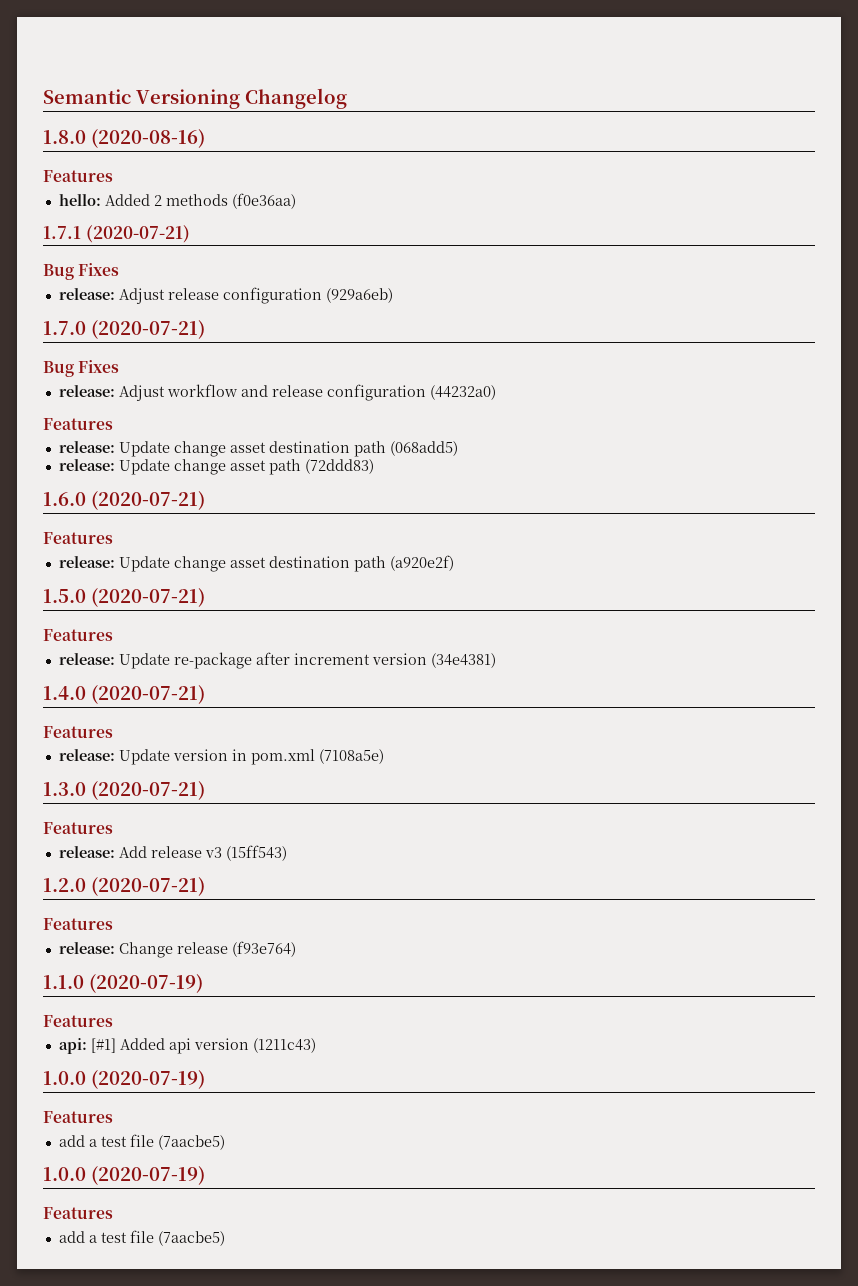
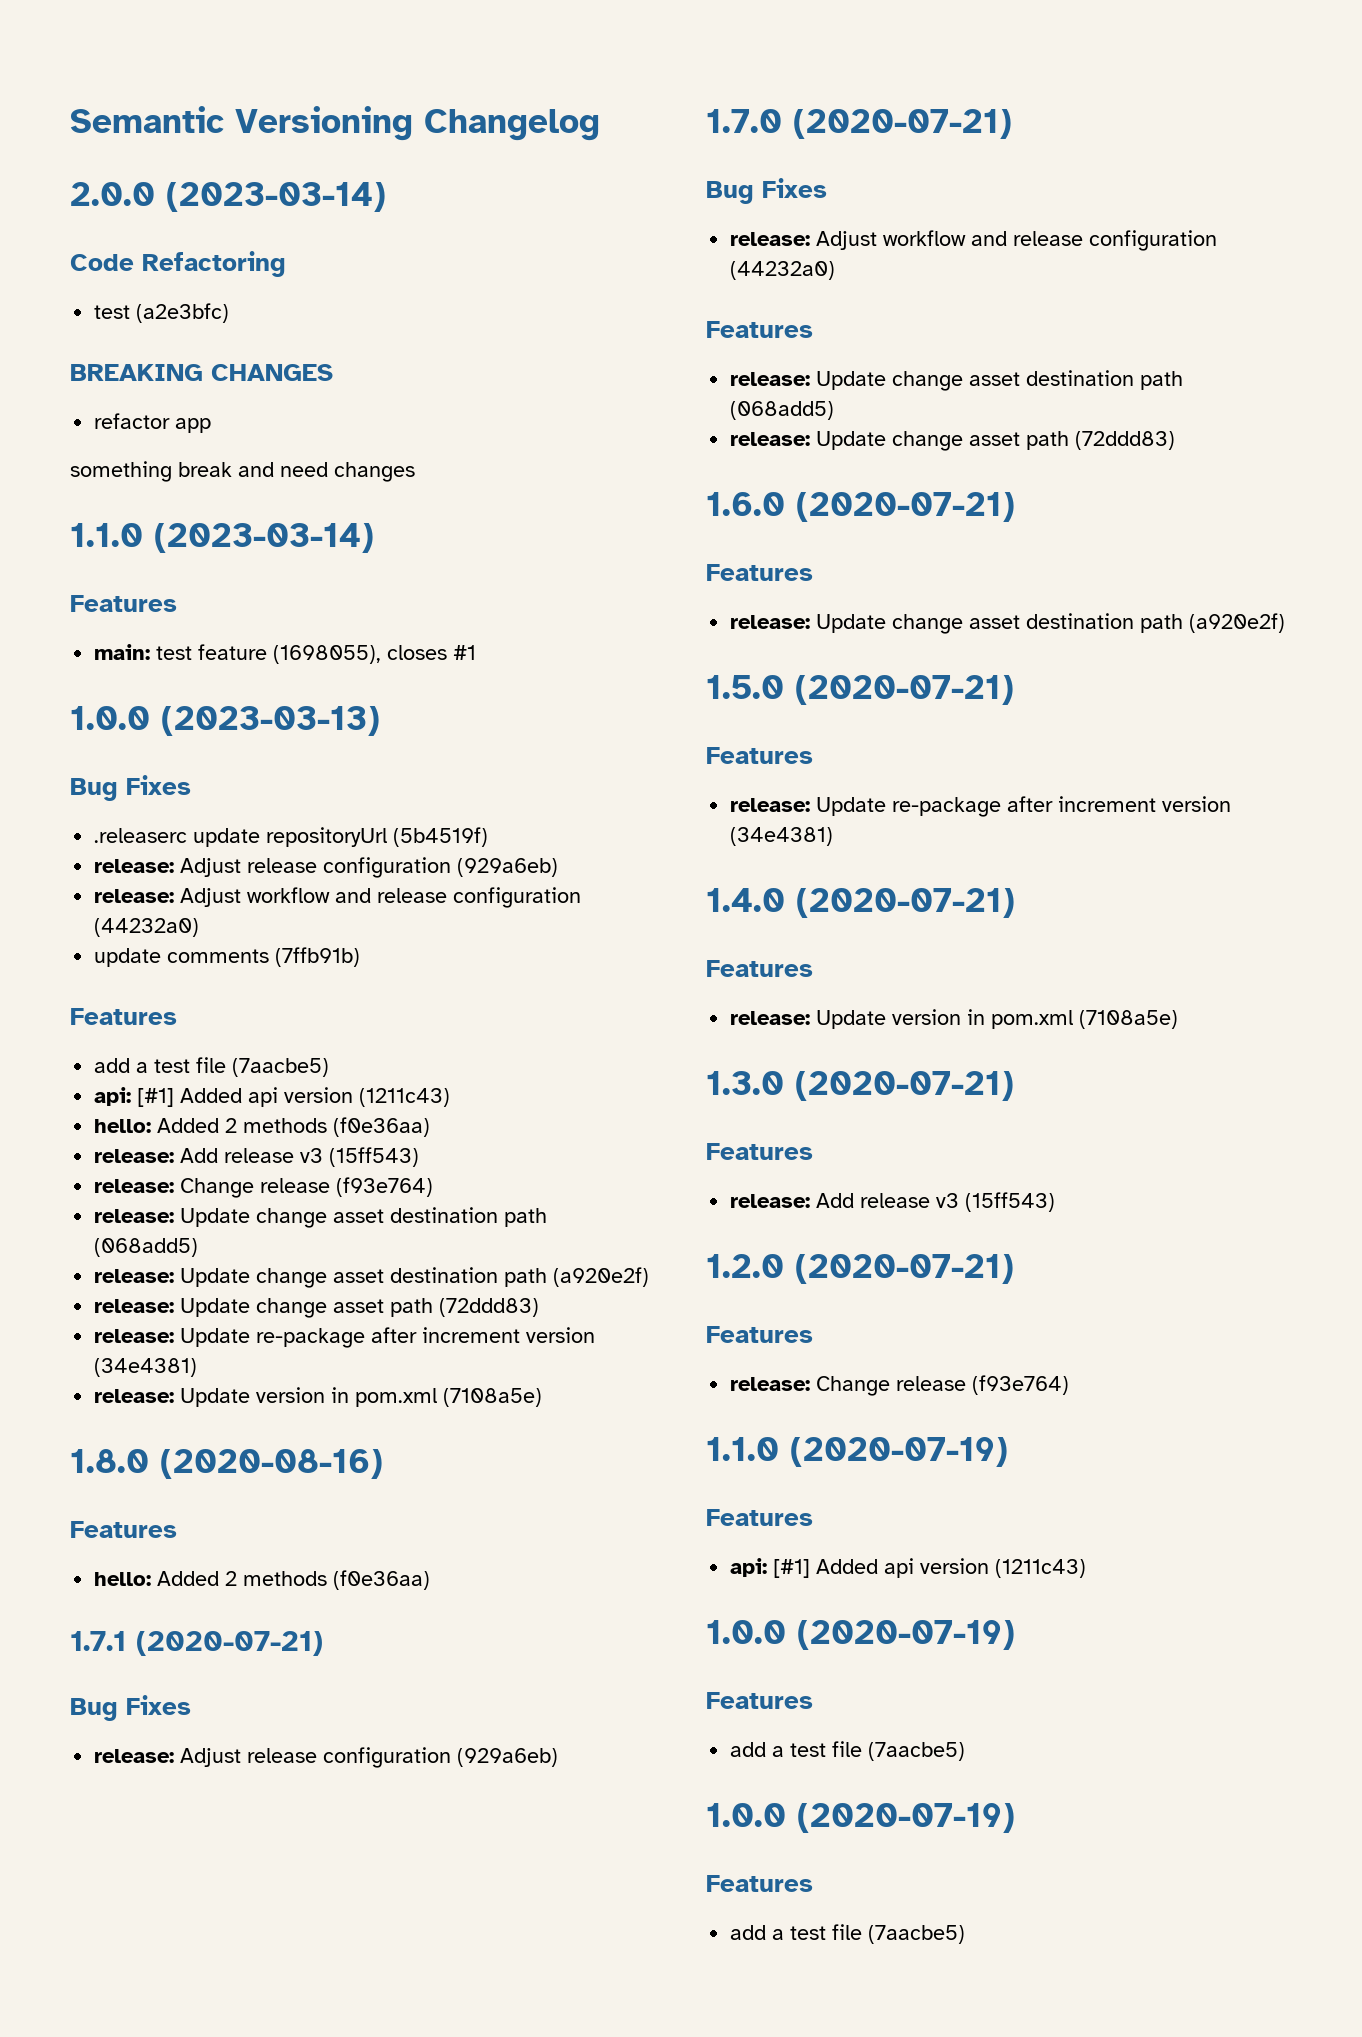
+ 2.0.0 (2023-03-14)
+ Code Refactoring
+ test (a2e3bfc)
+ BREAKING CHANGES
+ refactor app
+ something break and need changes
+ 1.1.0 (2023-03-14)
+ Features
+ main: test feature (1698055), closes #1
+ 1.0.0 (2023-03-13)
+ Bug Fixes
+ .releaserc update repositoryUrl (5b4519f)
+ release: Adjust release configuration (929a6eb)
+ release: Adjust workflow and release configuration (44232a0)
+ update comments (7ffb91b)
+ Features
+ add a test file (7aacbe5)
+ api: [#1] Added api version (1211c43)
+ hello: Added 2 methods (f0e36aa)
+ release: Add release v3 (15ff543)
+ release: Change release (f93e764)
+ release: Update change asset destination path (068add5)
+ release: Update change asset destination path (a920e2f)
+ release: Update change asset path (72ddd83)
+ release: Update re-package after increment version (34e4381)
+ release: Update version in pom.xml (7108a5e)

